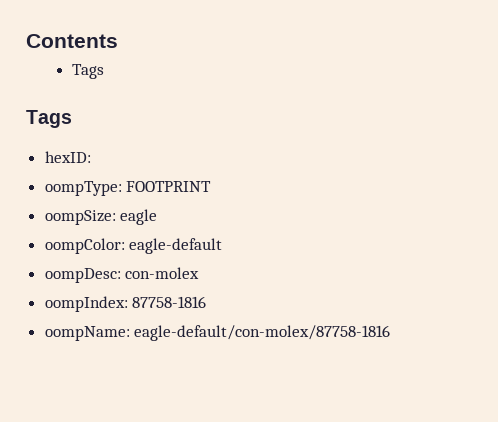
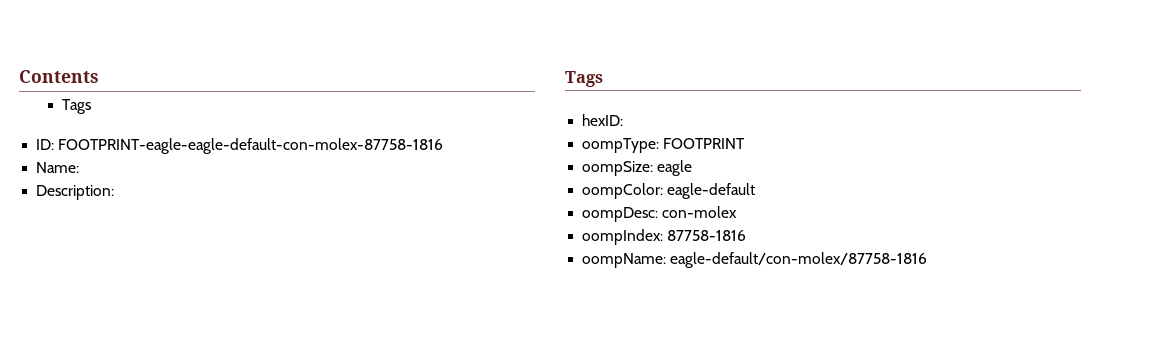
+ ID: FOOTPRINT-eagle-eagle-default-con-molex-87758-1816
+ Name:
+ Description:

